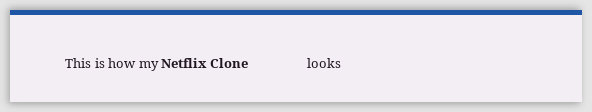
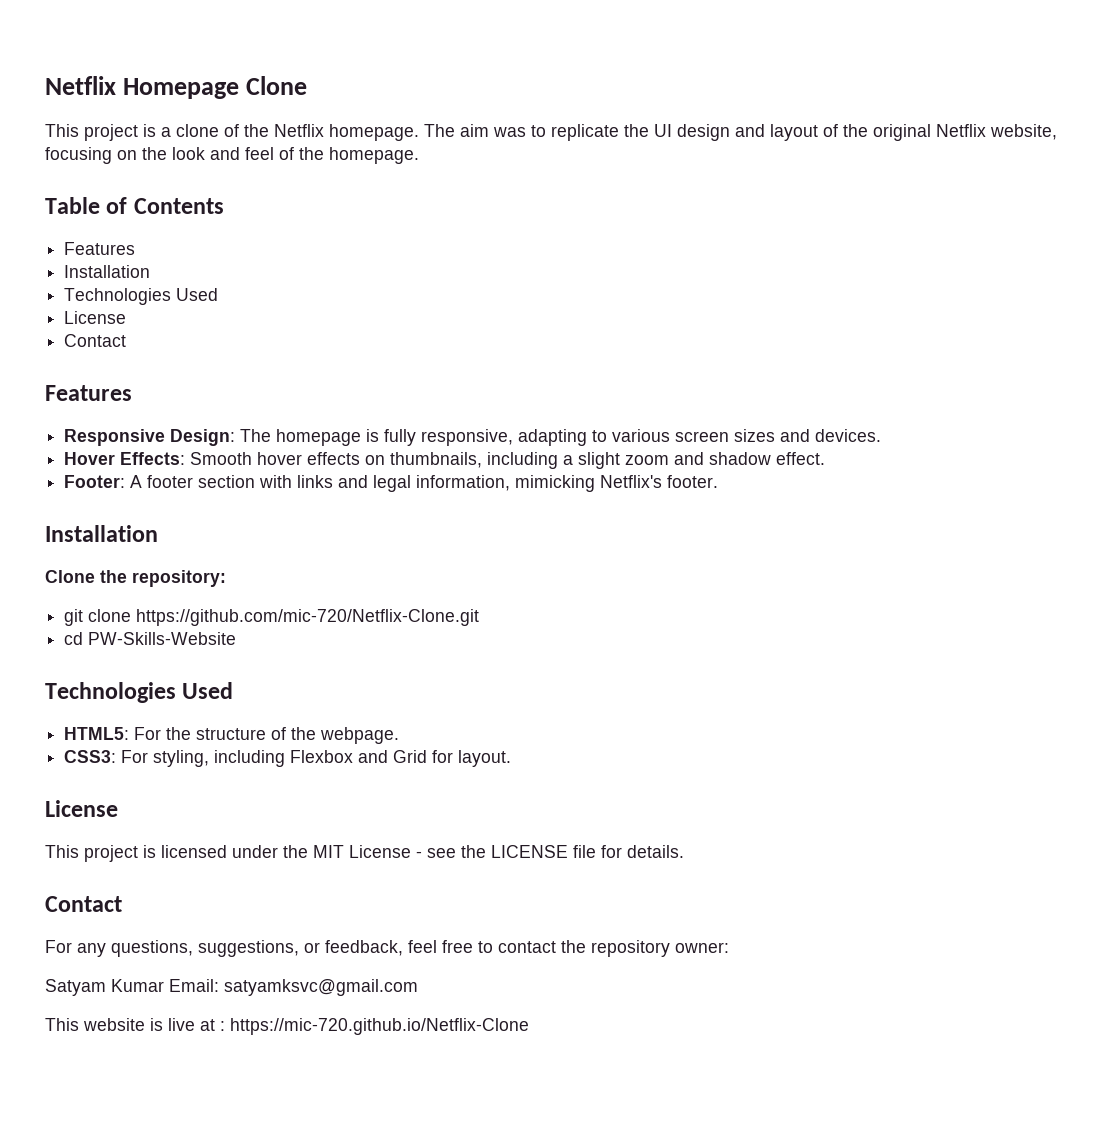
- This is how my Netflix Clone looks
+ Netflix Homepage Clone
+ This project is a clone of the Netflix homepage. The aim was to replicate the UI design and layout of the original Netflix website, focusing on the look and feel of the homepage.
+ Table of Contents
+ Features
+ Installation
+ Technologies Used
+ License
+ Contact
+ Features
+ Responsive Design: The homepage is fully responsive, adapting to various screen sizes and devices.
+ Hover Effects: Smooth hover effects on thumbnails, including a slight zoom and shadow effect.
+ Footer: A footer section with links and legal information, mimicking Netflix's footer.
+ Installation
+ Clone the repository:
+ git clone https://github.com/mic-720/Netflix-Clone.git
+ cd PW-Skills-Website
+ Technologies Used
+ HTML5: For the structure of the webpage.
+ CSS3: For styling, including Flexbox and Grid for layout.
+ License
+ This project is licensed under the MIT License - see the LICENSE file for details.
+ Contact
+ For any questions, suggestions, or feedback, feel free to contact the repository owner:
+ Satyam Kumar Email: satyamksvc@gmail.com
+ This website is live at : https://mic-720.github.io/Netflix-Clone

